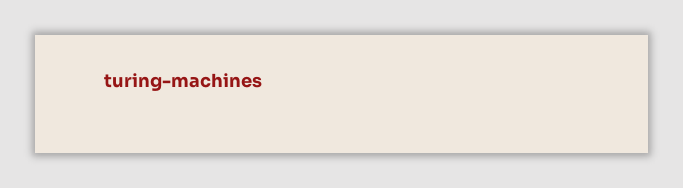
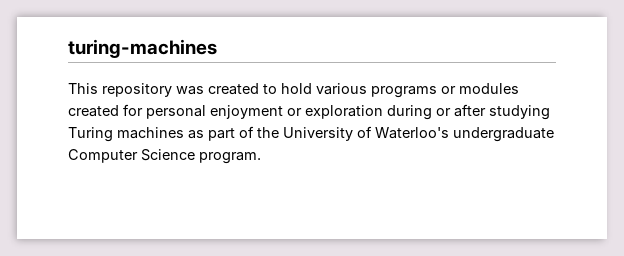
+ This repository was created to hold various programs or modules created for personal enjoyment or exploration during or after studying Turing machines as part of the University of Waterloo's undergraduate Computer Science program.

